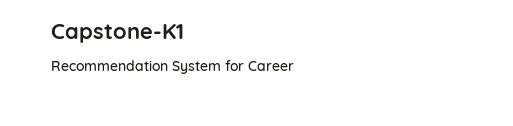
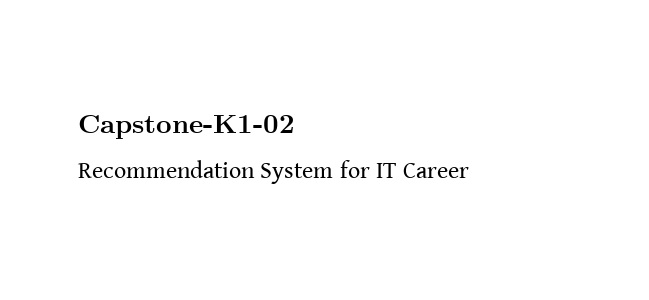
- Capstone-K1
+ Capstone-K1-02
- Recommendation System for Career
+ Recommendation System for IT Career

